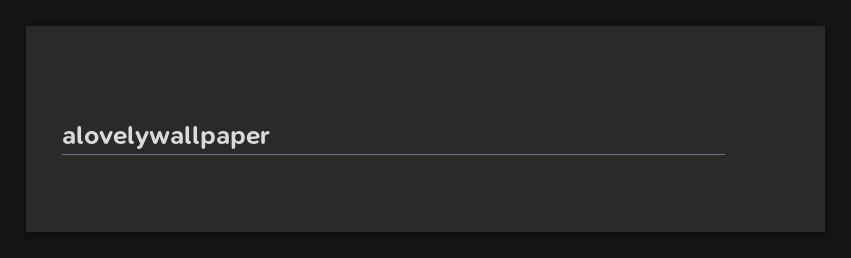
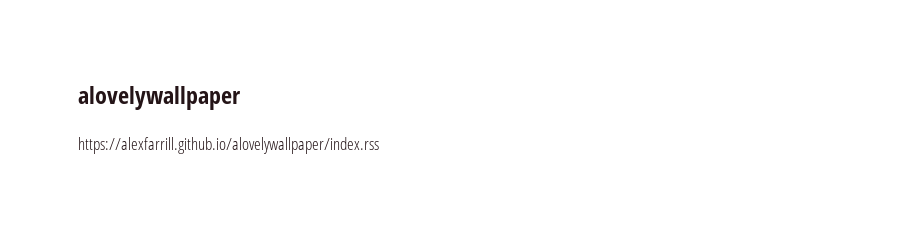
+ https://alexfarrill.github.io/alovelywallpaper/index.rss

